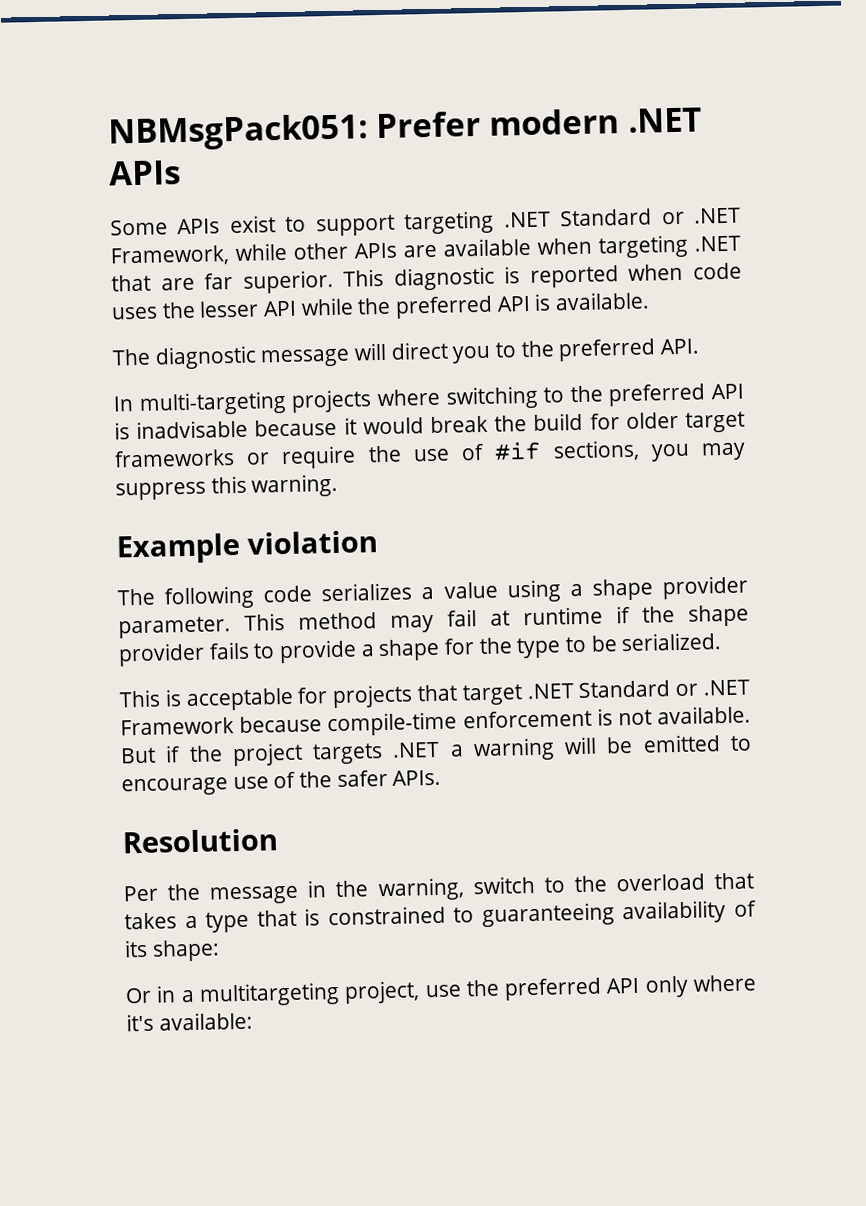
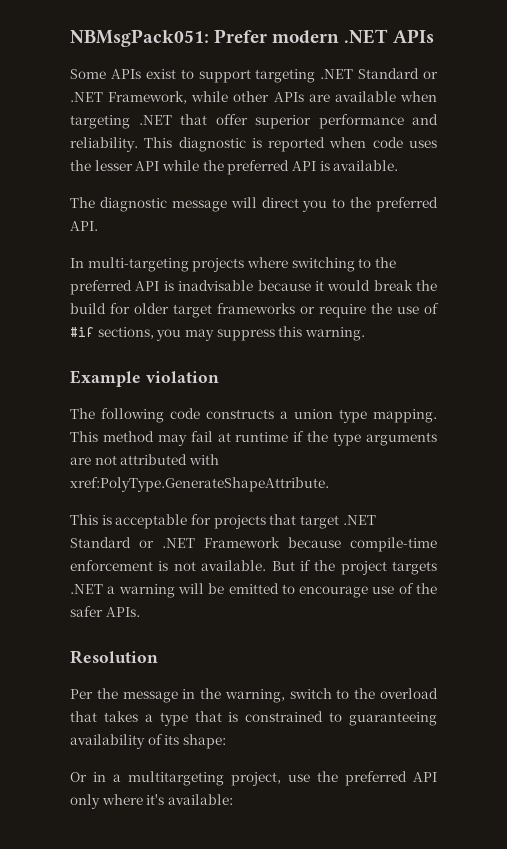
- Some APIs exist to support targeting .NET Standard or .NET Framework, while other APIs are available when targeting .NET that are far superior.
+ Some APIs exist to support targeting .NET Standard or .NET Framework, while other APIs are available when targeting .NET that offer superior performance and reliability.
- The following code serializes a value using a shape provider parameter.
+ The following code constructs a union type mapping.
- This method may fail at runtime if the shape provider fails to provide a shape for the type to be serialized.
+ This method may fail at runtime if the type arguments are not attributed with xref:PolyType.GenerateShapeAttribute.

